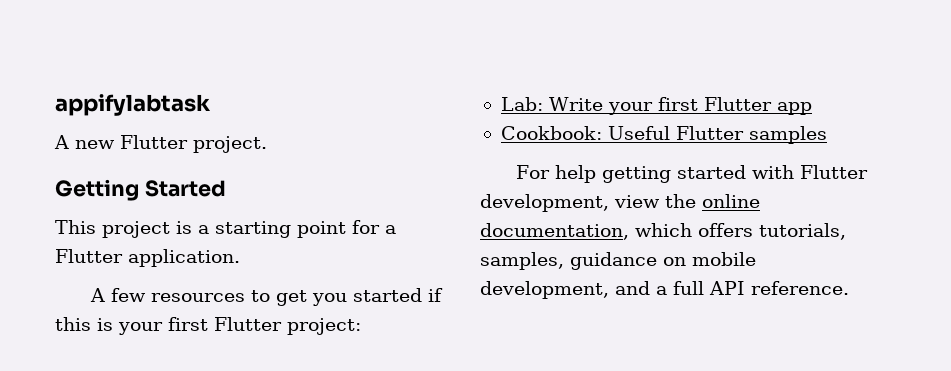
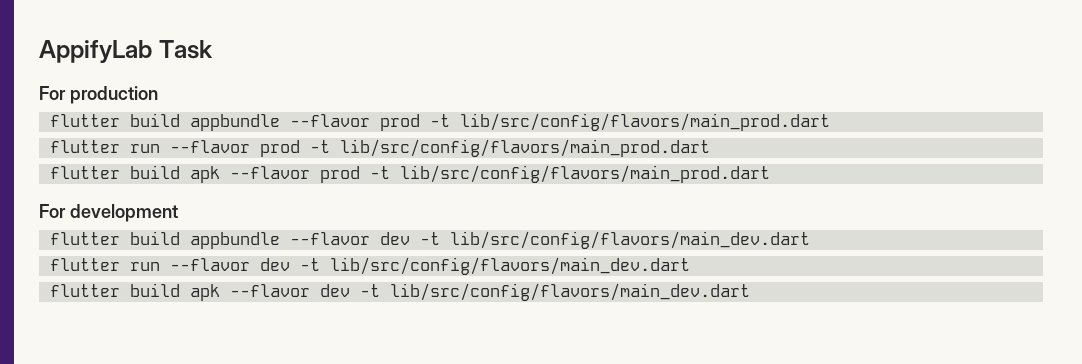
- appifylabtask
- A new Flutter project.
- Getting Started
- This project is a starting point for a Flutter application.
- A few resources to get you started if this is your first Flutter project:
- Lab: Write your first Flutter app
- Cookbook: Useful Flutter samples
- For help getting started with Flutter development, view the online documentation, which offers tutorials, samples, guidance on mobile development, and a full API reference.
+ AppifyLab Task
+ For production
+ flutter build appbundle --flavor prod -t lib/src/config/flavors/main_prod.dart
+ flutter run --flavor prod -t lib/src/config/flavors/main_prod.dart
+ flutter build apk --flavor prod -t lib/src/config/flavors/main_prod.dart
+ For development
+ flutter build appbundle --flavor dev -t lib/src/config/flavors/main_dev.dart
+ flutter run --flavor dev -t lib/src/config/flavors/main_dev.dart
+ flutter build apk --flavor dev -t lib/src/config/flavors/main_dev.dart

